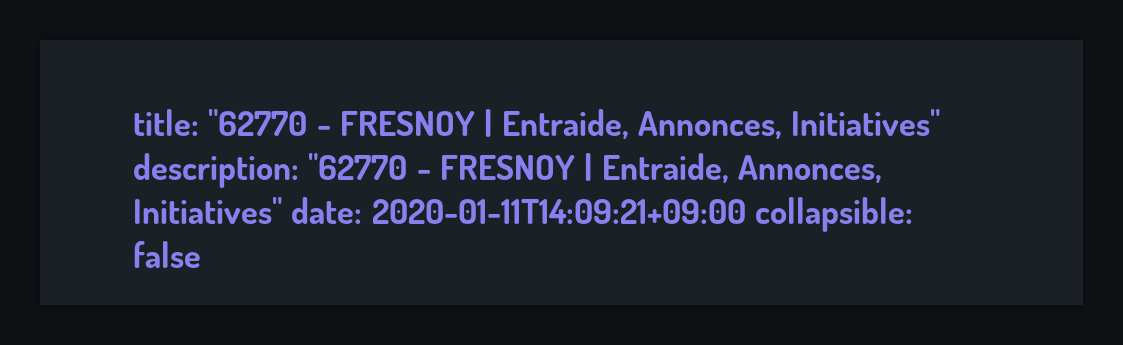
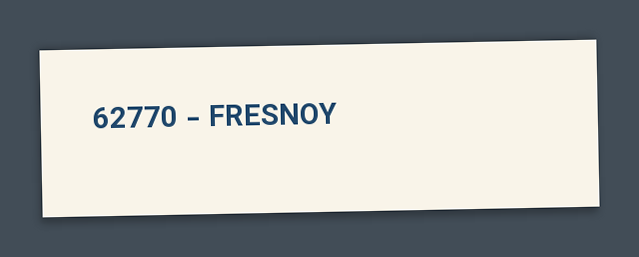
- title: "62770 - FRESNOY | Entraide, Annonces, Initiatives" description: "62770 - FRESNOY | Entraide, Annonces, Initiatives" date: 2020-01-11T14:09:21+09:00 collapsible: false
+ 62770 - FRESNOY

